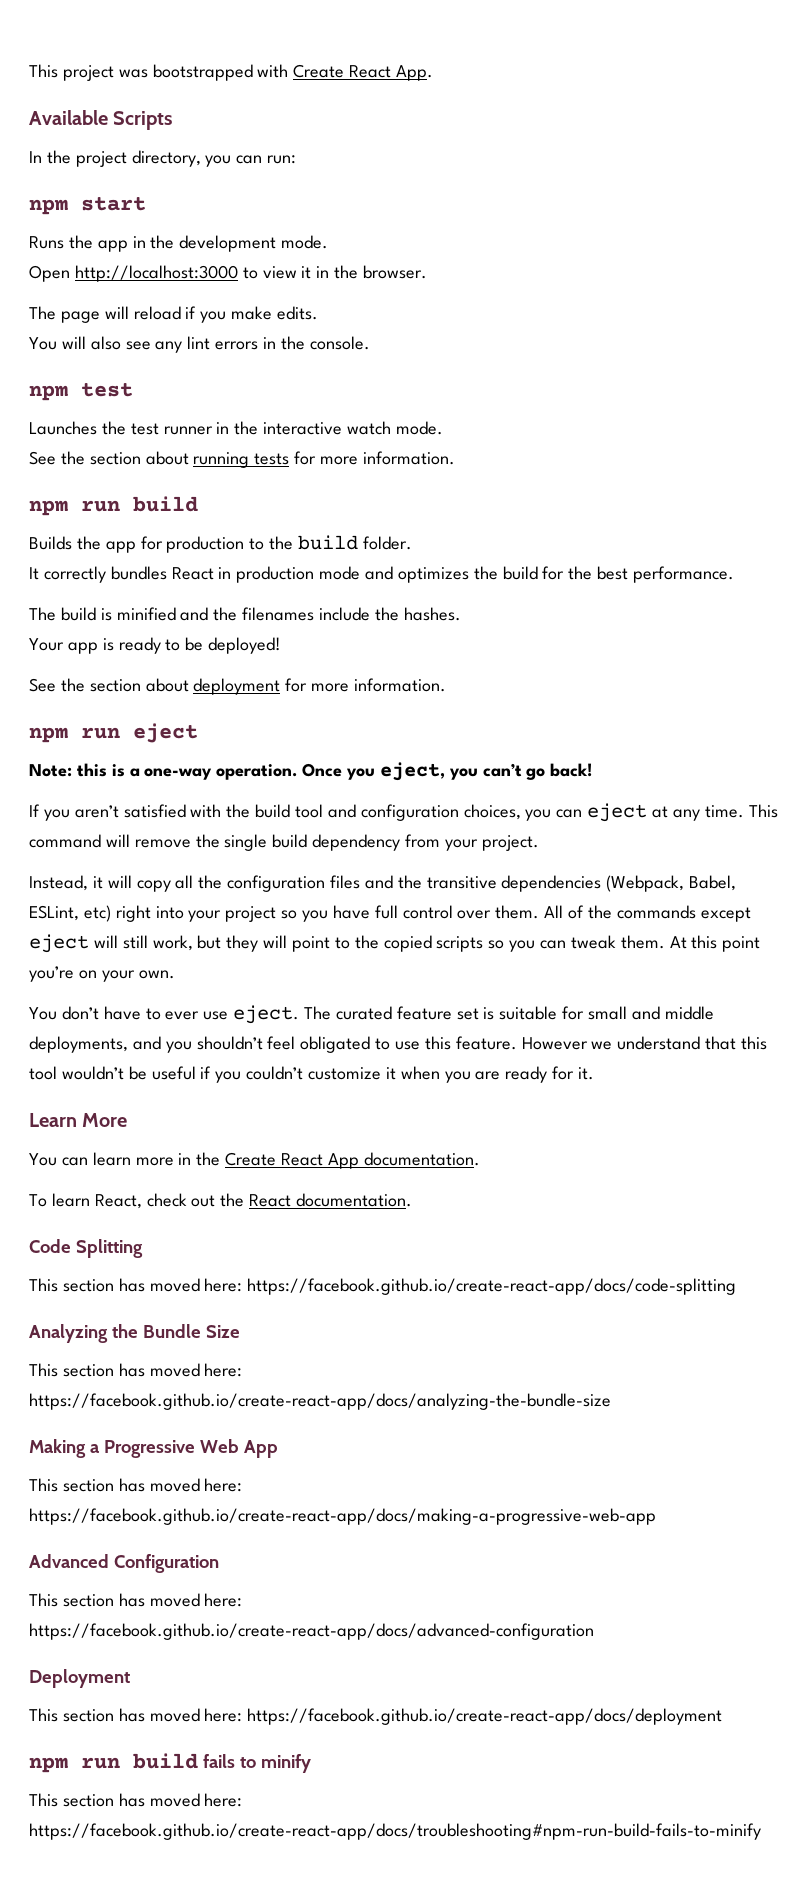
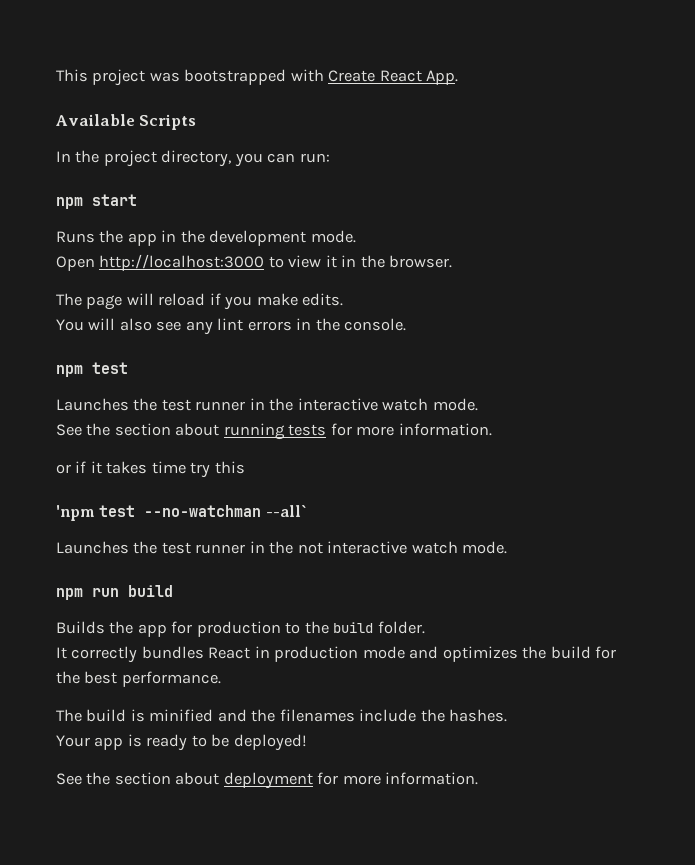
+ or if it takes time try this
+ 'npm test --no-watchman --all`
+ Launches the test runner in the not interactive watch mode.
- npm run eject
- Note: this is a one-way operation. Once you eject, you can’t go back!
- If you aren’t satisfied with the build tool and configuration choices, you can eject at any time. This command will remove the single build dependency from your project.
- Instead, it will copy all the configuration files and the transitive dependencies (Webpack, Babel, ESLint, etc) right into your project so you have full control over them. All of the commands except eject will still work, but they will point to the copied scripts so you can tweak them. At this point you’re on your own.
- You don’t have to ever use eject. The curated feature set is suitable for small and middle deployments, and you shouldn’t feel obligated to use this feature. However we understand that this tool wouldn’t be useful if you couldn’t customize it when you are ready for it.
- Learn More
- You can learn more in the Create React App documentation.
- To learn React, check out the React documentation.
- Code Splitting
- This section has moved here: https://facebook.github.io/create-react-app/docs/code-splitting
- Analyzing the Bundle Size
- This section has moved here: https://facebook.github.io/create-react-app/docs/analyzing-the-bundle-size
- Making a Progressive Web App
- This section has moved here: https://facebook.github.io/create-react-app/docs/making-a-progressive-web-app
- Advanced Configuration
- This section has moved here: https://facebook.github.io/create-react-app/docs/advanced-configuration
- Deployment
- This section has moved here: https://facebook.github.io/create-react-app/docs/deployment
- npm run build fails to minify
- This section has moved here: https://facebook.github.io/create-react-app/docs/troubleshooting#npm-run-build-fails-to-minify

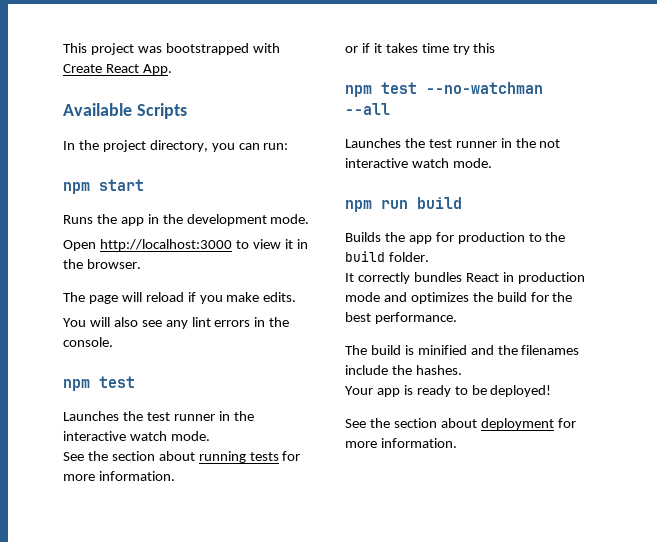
- 'npm test --no-watchman --all`
+ npm test --no-watchman --all

